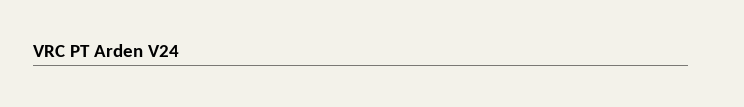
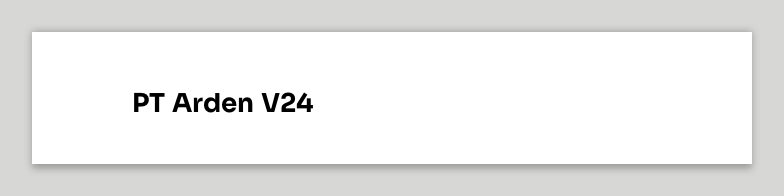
- VRC PT Arden V24
+ PT Arden V24

